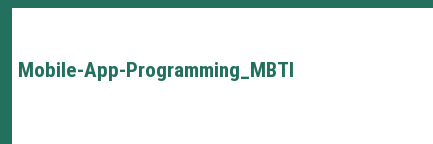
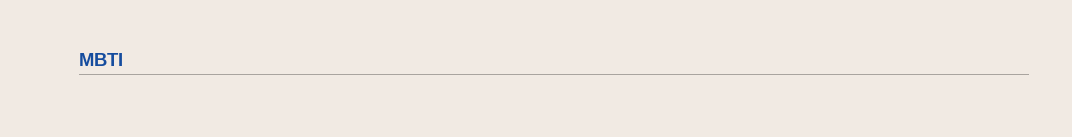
- Mobile-App-Programming_MBTI
+ MBTI

